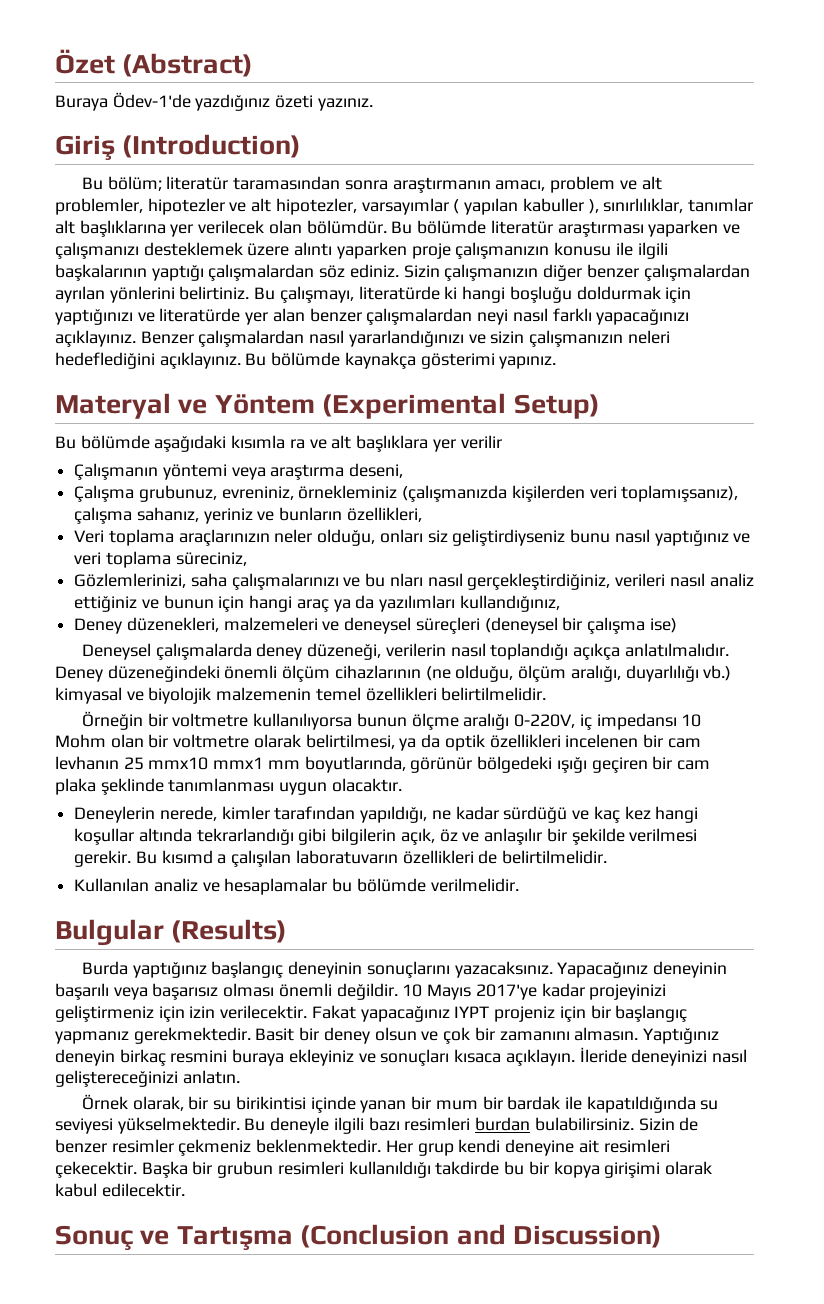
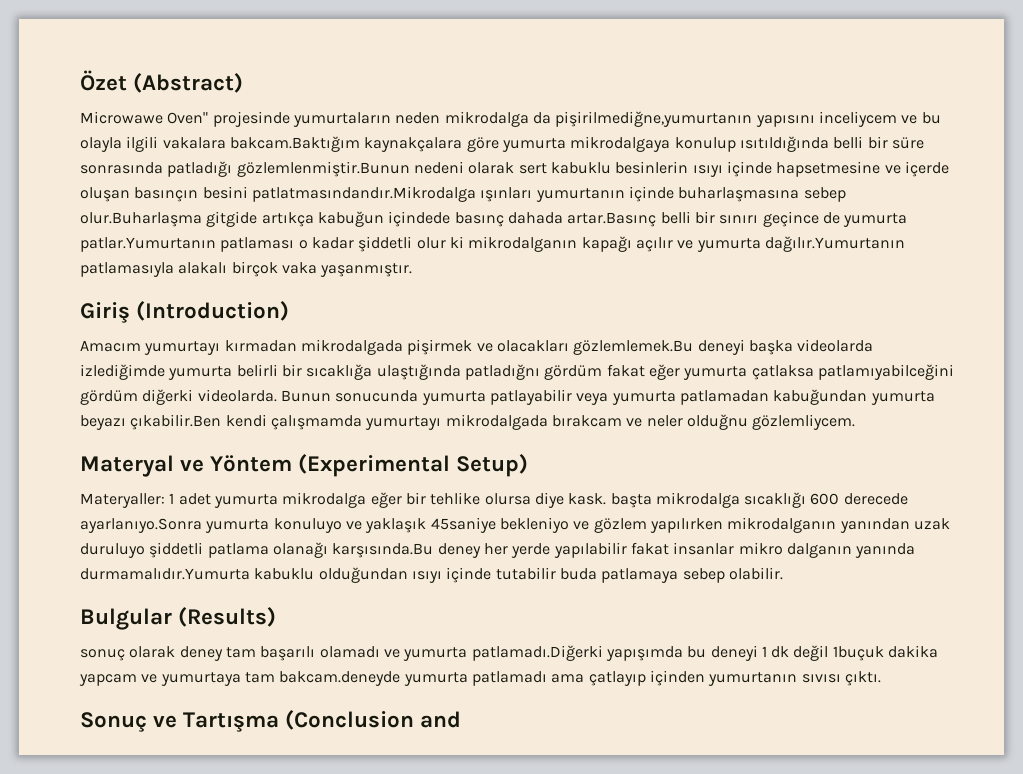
- Buraya Ödev-1'de yazdığınız özeti yazınız.
+ Microwawe Oven" projesinde yumurtaların neden mikrodalga da pişirilmediğne,yumurtanın yapısını inceliycem ve bu olayla ilgili vakalara bakcam.Baktığım kaynakçalara göre yumurta mikrodalgaya konulup ısıtıldığında belli bir süre sonrasında patladığı gözlemlenmiştir.Bunun nedeni olarak sert kabuklu besinlerin ısıyı içinde hapsetmesine ve içerde oluşan basınçın besini patlatmasındandır.Mikrodalga ışınları yumurtanın içinde buharlaşmasına sebep olur.Buharlaşma gitgide artıkça kabuğun içindede basınç dahada artar.Basınç belli bir sınırı geçince de yumurta patlar.Yumurtanın patlaması o kadar şiddetli olur ki mikrodalganın kapağı açılır ve yumurta dağılır.Yumurtanın patlamasıyla alakalı birçok vaka yaşanmıştır.
  Giriş (Introduction)
- Bu bölüm; literatür taramasından sonra araştırmanın amacı, problem ve alt problemler, hipotezler ve alt hipotezler, varsayımlar ( yapılan kabuller ), sınırlılıklar, tanımlar alt başlıklarına yer verilecek olan bölümdür. Bu bölümde literatür araştırması yaparken ve çalışmanızı desteklemek üzere alıntı yaparken proje çalışmanızın konusu ile ilgili başkalarının yaptığı çalışmalardan söz ediniz. Sizin çalışmanızın diğer benzer çalışmalardan ayrılan yönlerini belirtiniz. Bu çalışmayı, literatürde ki hangi boşluğu doldurmak için yaptığınızı ve literatürde yer alan benzer çalışmalardan neyi nasıl farklı yapacağınızı açıklayınız. Benzer çalışmalardan nasıl yararlandığınızı ve sizin çalışmanızın neleri hedeflediğini açıklayınız. Bu bölümde kaynakça gösterimi yapınız.
+ Amacım yumurtayı kırmadan mikrodalgada pişirmek ve olacakları gözlemlemek.Bu deneyi başka videolarda izlediğimde yumurta belirli bir sıcaklığa ulaştığında patladığnı gördüm fakat eğer yumurta çatlaksa patlamıyabilceğini gördüm diğerki videolarda. Bunun sonucunda yumurta patlayabilir veya yumurta patlamadan kabuğundan yumurta beyazı çıkabilir.Ben kendi çalışmamda yumurtayı mikrodalgada bırakcam ve neler olduğnu gözlemliycem.
- Bu bölümde aşağıdaki kısımla ra ve alt başlıklara yer verilir
- Çalışmanın yöntemi veya araştırma deseni,
- Çalışma grubunuz, evreniniz, örnekleminiz (çalışmanızda kişilerden veri toplamışsanız), çalışma sahanız, yeriniz ve bunların özellikleri,
- Veri toplama araçlarınızın neler olduğu, onları siz geliştirdiyseniz bunu nasıl yaptığınız ve veri toplama süreciniz,
- Gözlemlerinizi, saha çalışmalarınızı ve bu nları nasıl gerçekleştirdiğiniz, verileri nasıl analiz ettiğiniz ve bunun için hangi araç ya da yazılımları kullandığınız,
- Deney düzenekleri, malzemeleri ve deneysel süreçleri (deneysel bir çalışma ise)
- Deneysel çalışmalarda deney düzeneği, verilerin nasıl toplandığı açıkça anlatılmalıdır. Deney düzeneğindeki önemli ölçüm cihazlarının (ne olduğu, ölçüm aralığı, duyarlılığı vb.) kimyasal ve biyolojik malzemenin temel özellikleri belirtilmelidir.
- Örneğin bir voltmetre kullanılıyorsa bunun ölçme aralığı 0-220V, iç impedansı 10 Mohm olan bir voltmetre olarak belirtilmesi, ya da optik özellikleri incelenen bir cam levhanın 25 mmx10 mmx1 mm boyutlarında, görünür bölgedeki ışığı geçiren bir cam plaka şeklinde tanımlanması uygun olacaktır.
- Deneylerin nerede, kimler tarafından yapıldığı, ne kadar sürdüğü ve kaç kez hangi koşullar altında tekrarlandığı gibi bilgilerin açık, öz ve anlaşılır bir şekilde verilmesi gerekir. Bu kısımd a çalışılan laboratuvarın özellikleri de belirtilmelidir.
- Kullanılan analiz ve hesaplamalar bu bölümde verilmelidir.
+ Materyaller: 1 adet yumurta mikrodalga eğer bir tehlike olursa diye kask. başta mikrodalga sıcaklığı 600 derecede ayarlanıyo.Sonra yumurta konuluyo ve yaklaşık 45saniye bekleniyo ve gözlem yapılırken mikrodalganın yanından uzak duruluyo şiddetli patlama olanağı karşısında.Bu deney her yerde yapılabilir fakat insanlar mikro dalganın yanında durmamalıdır.Yumurta kabuklu olduğundan ısıyı içinde tutabilir buda patlamaya sebep olabilir.
  Bulgular (Results)
- Burda yaptığınız başlangıç deneyinin sonuçlarını yazacaksınız. Yapacağınız deneyinin başarılı veya başarısız olması önemli değildir. 10 Mayıs 2017'ye kadar projeyinizi geliştirmeniz için izin verilecektir. Fakat yapacağınız IYPT projeniz için bir başlangıç yapmanız gerekmektedir. Basit bir deney olsun ve çok bir zamanını almasın. Yaptığınız deneyin birkaç resmini buraya ekleyiniz ve sonuçları kısaca açıklayın. İleride deneyinizi nasıl geliştereceğinizi anlatın.
- Örnek olarak, bir su birikintisi içinde yanan bir mum bir bardak ile kapatıldığında su seviyesi yükselmektedir. Bu deneyle ilgili bazı resimleri burdan bulabilirsiniz. Sizin de benzer resimler çekmeniz beklenmektedir. Her grup kendi deneyine ait resimleri çekecektir. Başka bir grubun resimleri kullanıldığı takdirde bu bir kopya girişimi olarak kabul edilecektir.
+ sonuç olarak deney tam başarılı olamadı ve yumurta patlamadı.Diğerki yapışımda bu deneyi 1 dk değil 1buçuk dakika yapcam ve yumurtaya tam bakcam.deneyde yumurta patlamadı ama çatlayıp içinden yumurtanın sıvısı çıktı.
- Sonuç ve Tartışma (Conclusion and Discussion)
+ Sonuç ve Tartışma (Conclusion and

